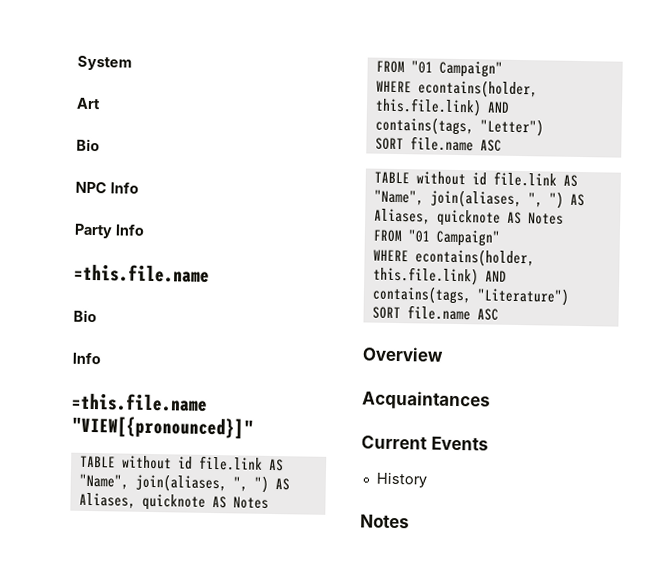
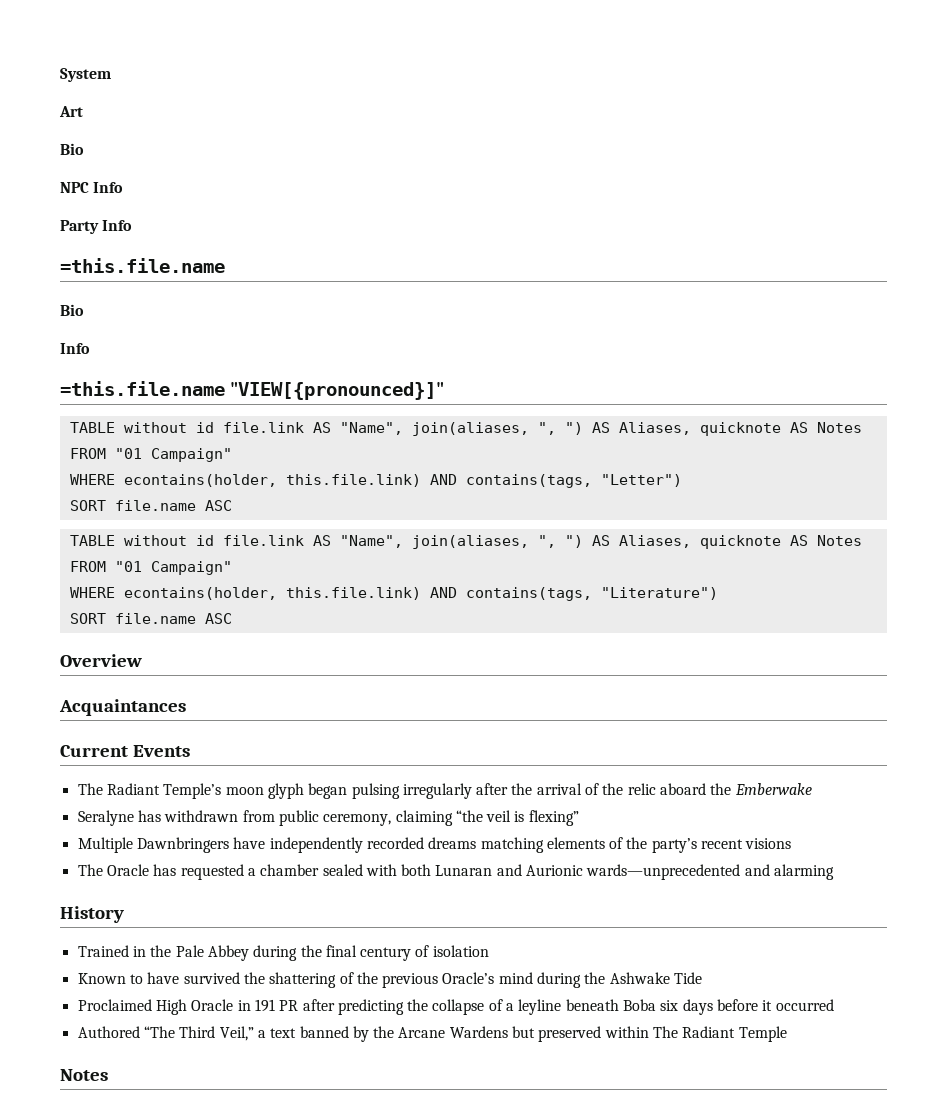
+ The Radiant Temple’s moon glyph began pulsing irregularly after the arrival of the relic aboard the Emberwake
+ Seralyne has withdrawn from public ceremony, claiming “the veil is flexing”
+ Multiple Dawnbringers have independently recorded dreams matching elements of the party’s recent visions
+ The Oracle has requested a chamber sealed with both Lunaran and Aurionic wards—unprecedented and alarming
  History
+ Trained in the Pale Abbey during the final century of isolation
+ Known to have survived the shattering of the previous Oracle’s mind during the Ashwake Tide
+ Proclaimed High Oracle in 191 PR after predicting the collapse of a leyline beneath Boba six days before it occurred
+ Authored “The Third Veil,” a text banned by the Arcane Wardens but preserved within The Radiant Temple

